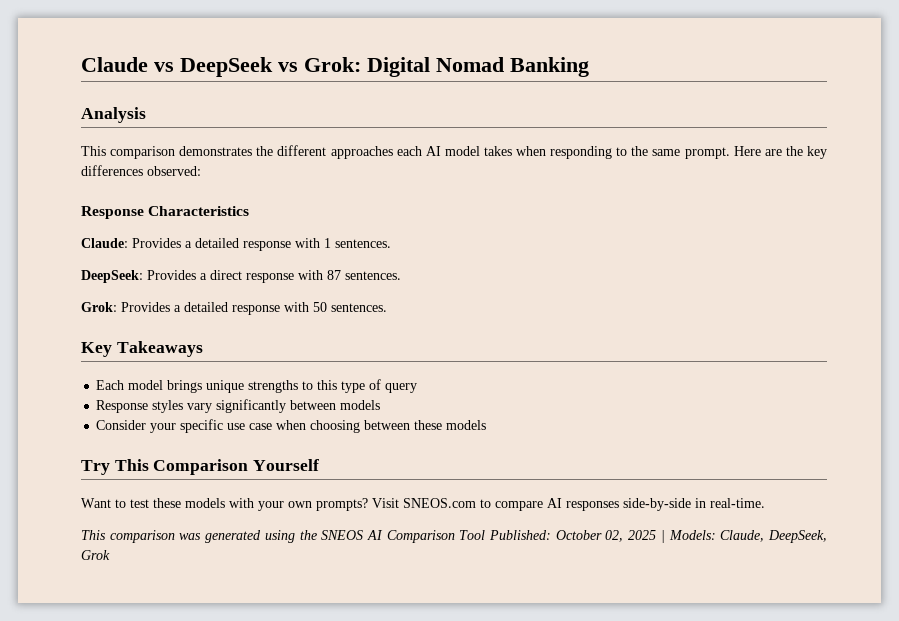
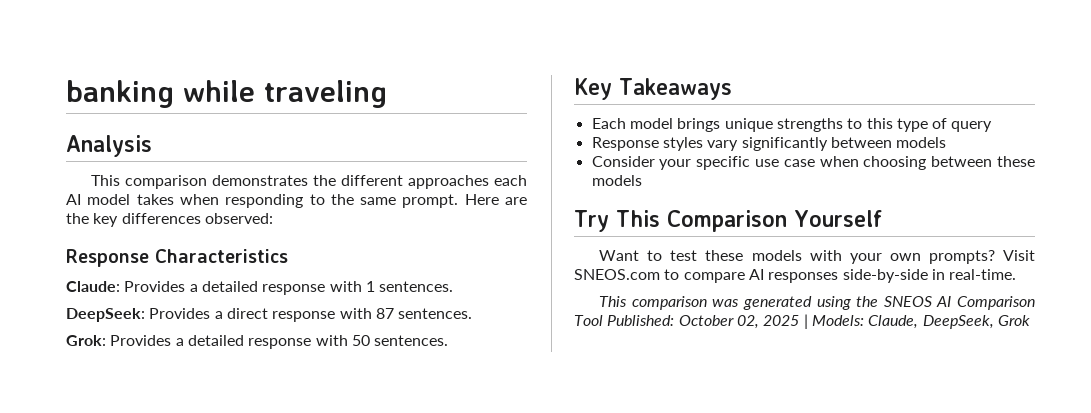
- Claude vs DeepSeek vs Grok: Digital Nomad Banking
+ banking while traveling

